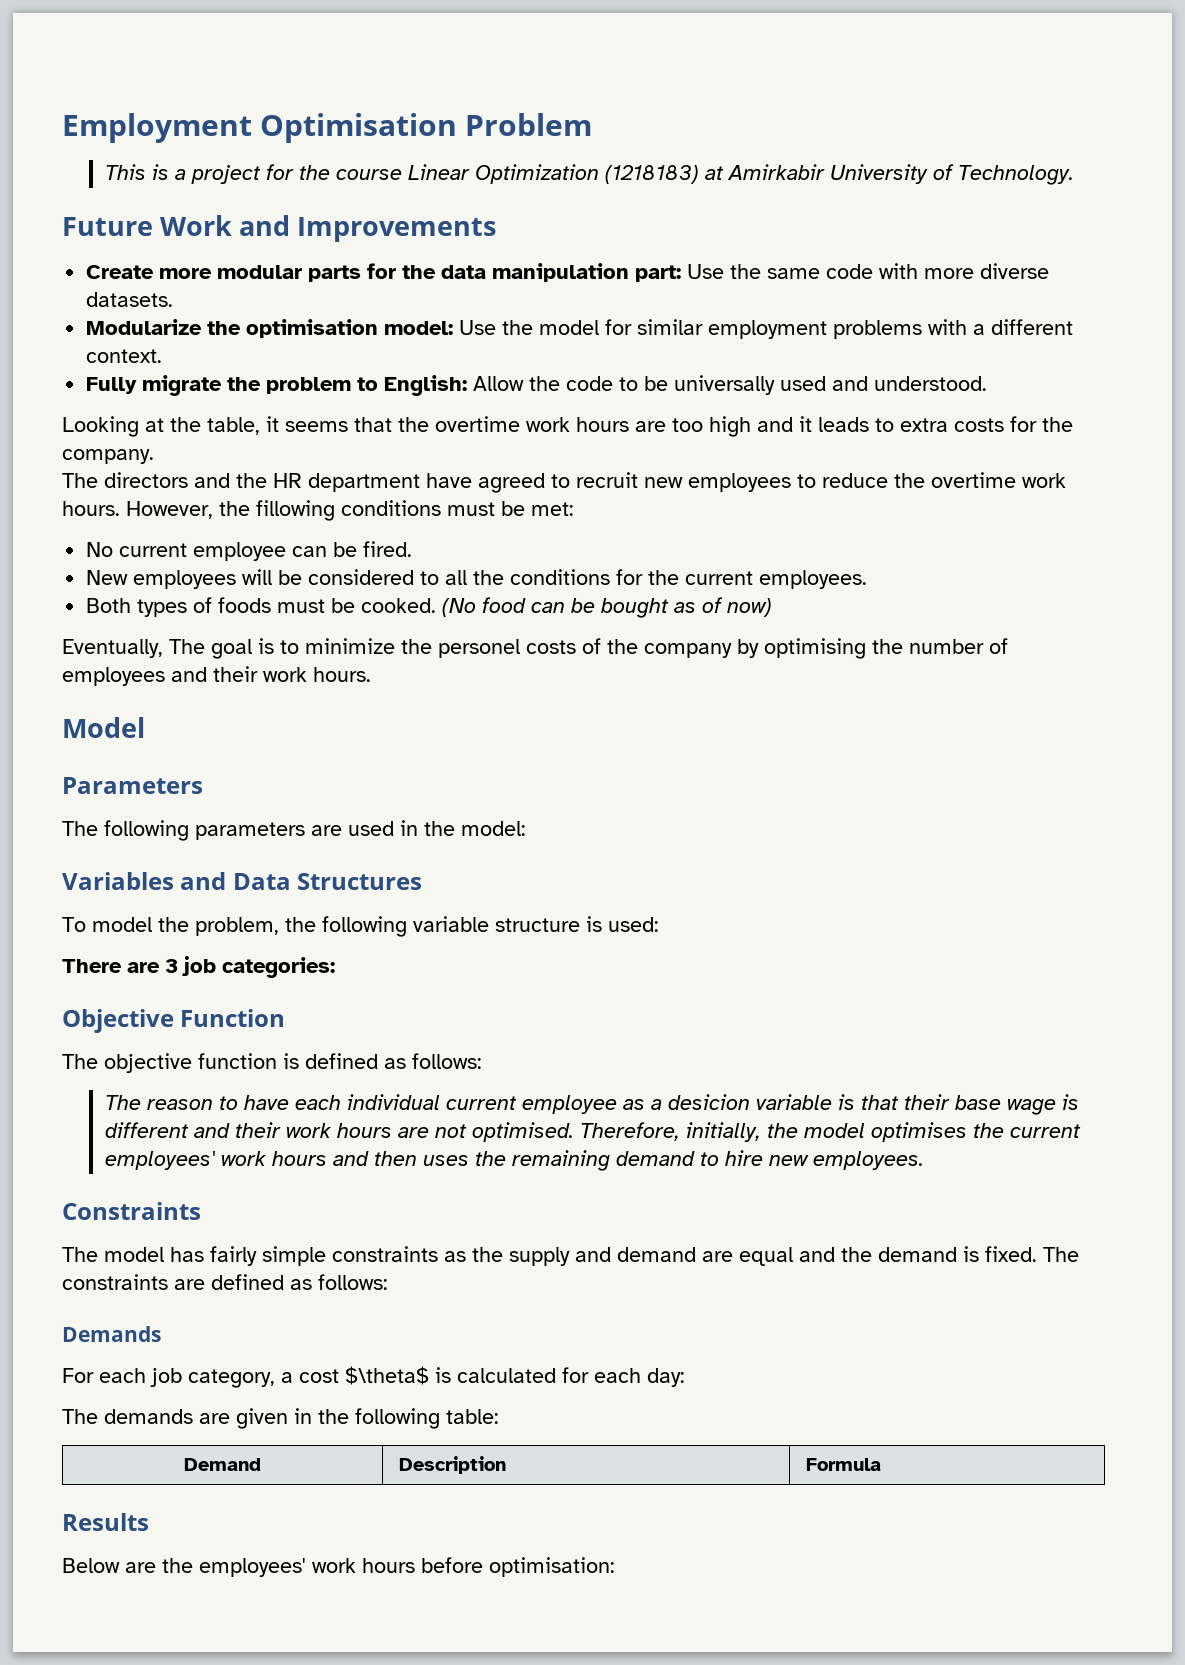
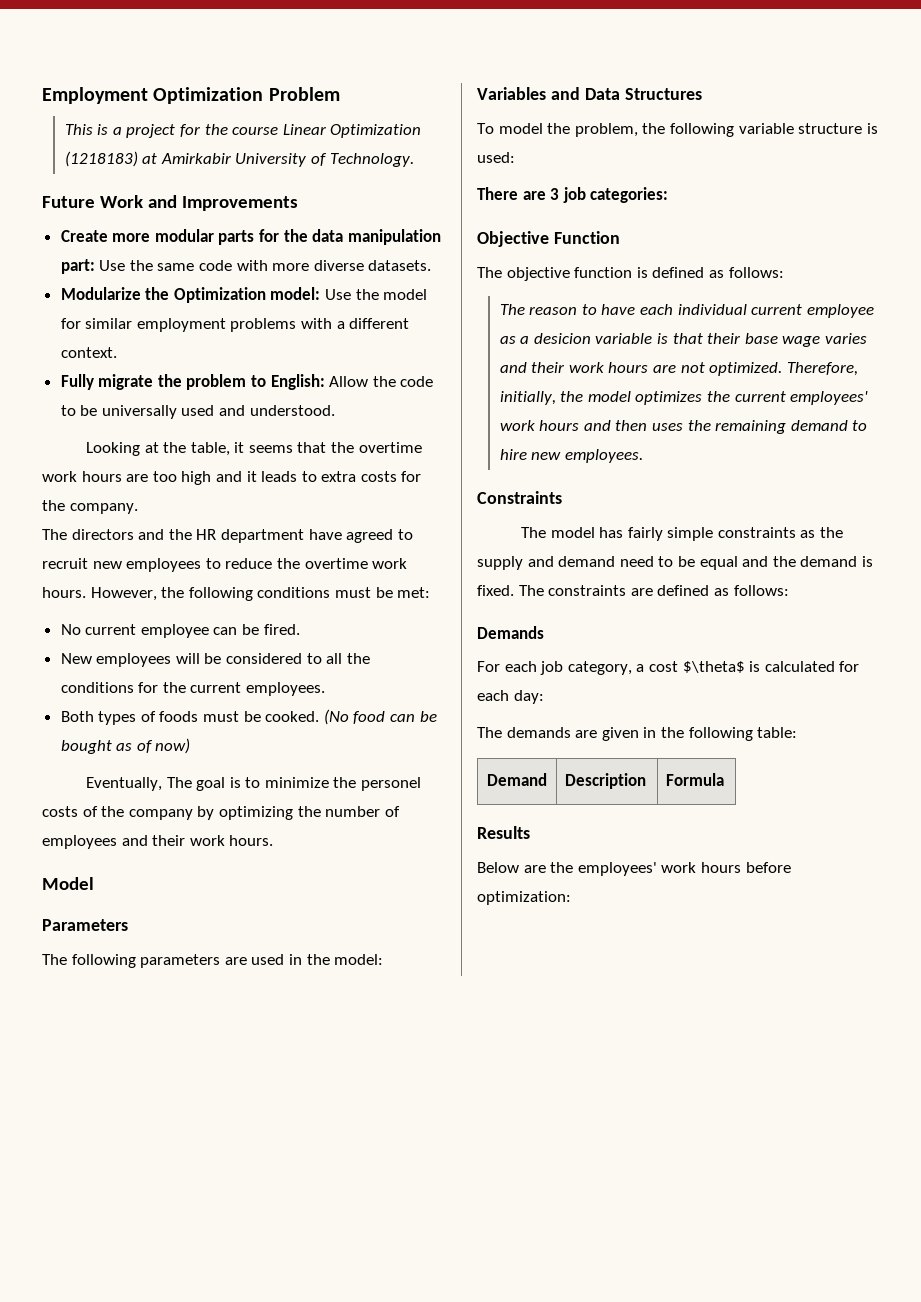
- Employment Optimisation Problem
+ Employment Optimization Problem
- Modularize the optimisation model: Use the model for similar employment problems with a different context.
+ Modularize the Optimization model: Use the model for similar employment problems with a different context.
- However, the fillowing conditions must be met:
+ However, the following conditions must be met:
- Eventually, The goal is to minimize the personel costs of the company by optimising the number of employees and their work hours.
+ Eventually, The goal is to minimize the personel costs of the company by optimizing the number of employees and their work hours.
- The reason to have each individual current employee as a desicion variable is that their base wage is different and their work hours are not optimised.
+ The reason to have each individual current employee as a desicion variable is that their base wage varies and their work hours are not optimized.
- Therefore, initially, the model optimises the current employees' work hours and then uses the remaining demand to hire new employees.
+ Therefore, initially, the model optimizes the current employees' work hours and then uses the remaining demand to hire new employees.
- The model has fairly simple constraints as the supply and demand are equal and the demand is fixed.
+ The model has fairly simple constraints as the supply and demand need to be equal and the demand is fixed.
- Below are the employees' work hours before optimisation:
+ Below are the employees' work hours before optimization:

